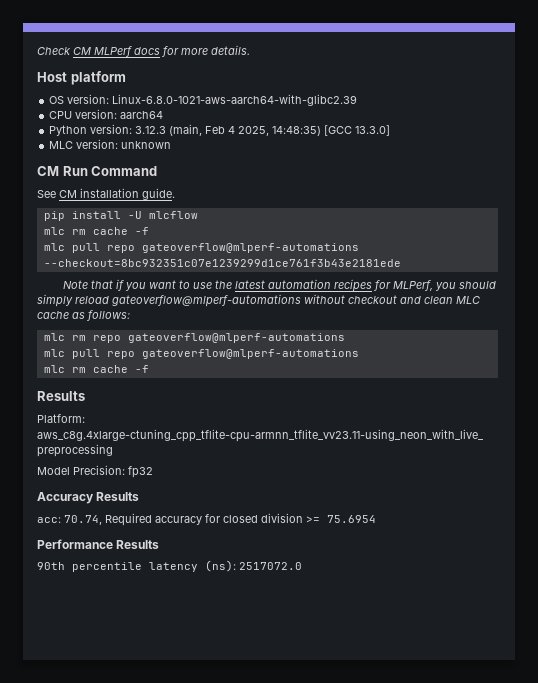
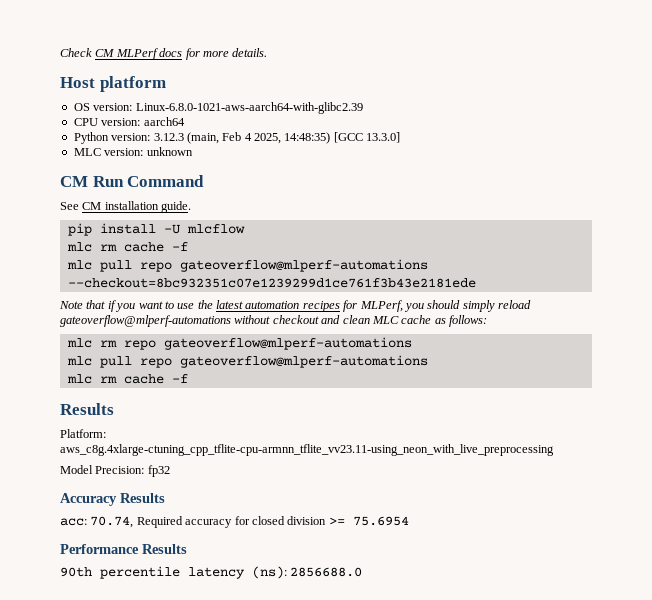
- 90th percentile latency (ns): 2517072.0
+ 90th percentile latency (ns): 2856688.0

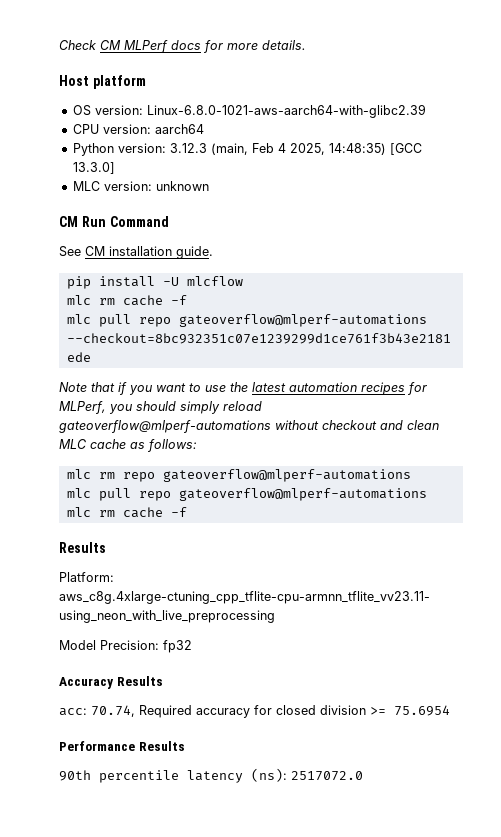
- 90th percentile latency (ns): 2856688.0
+ 90th percentile latency (ns): 2517072.0

